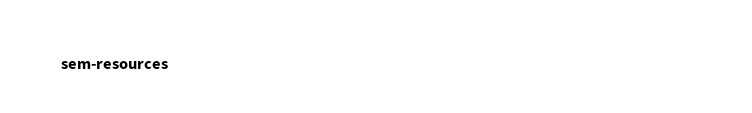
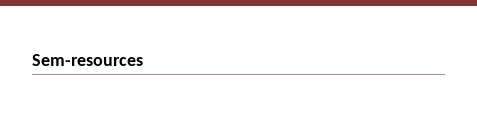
- sem-resources
+ Sem-resources

